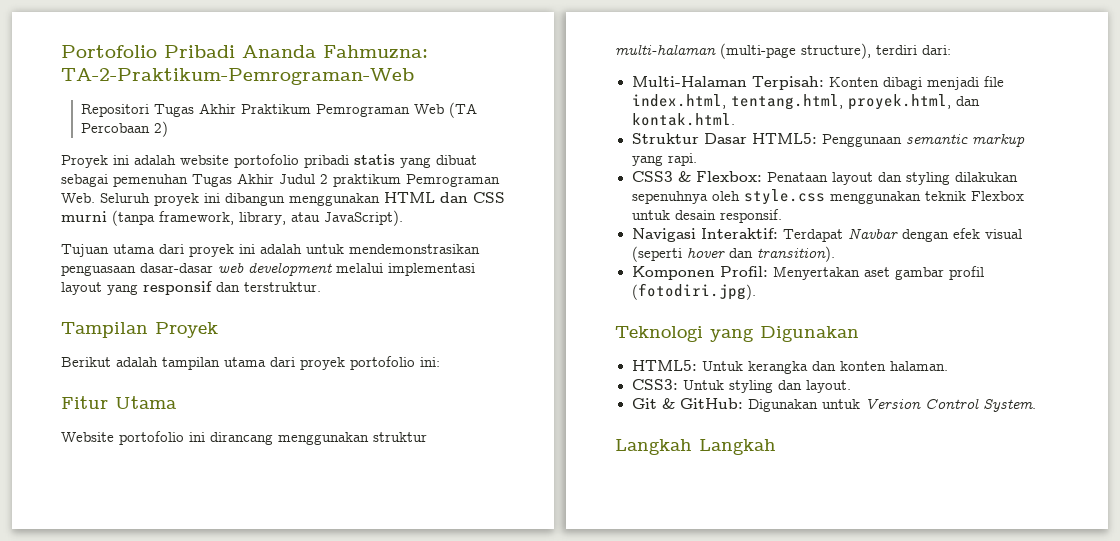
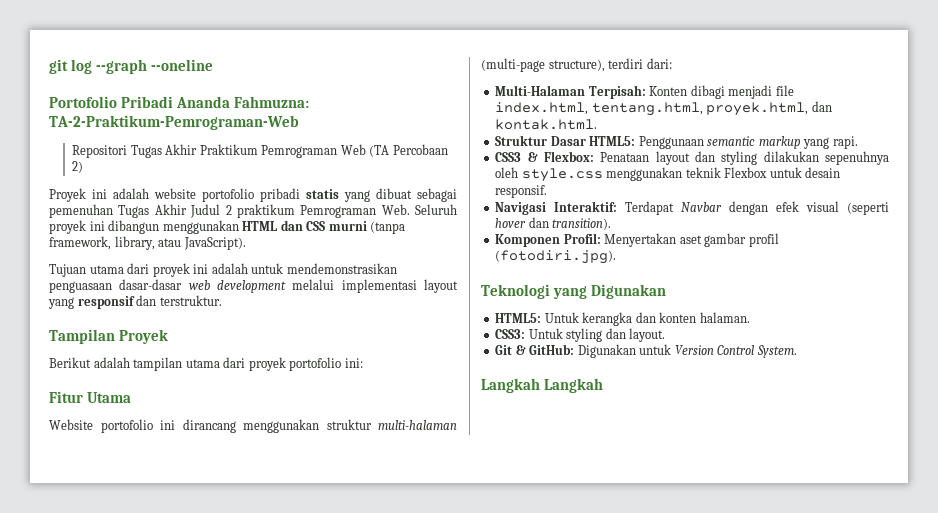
+ git log --graph --oneline

